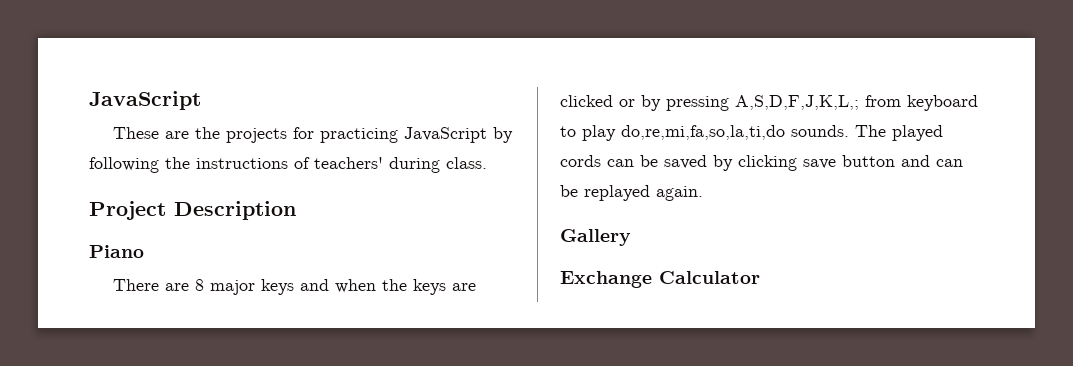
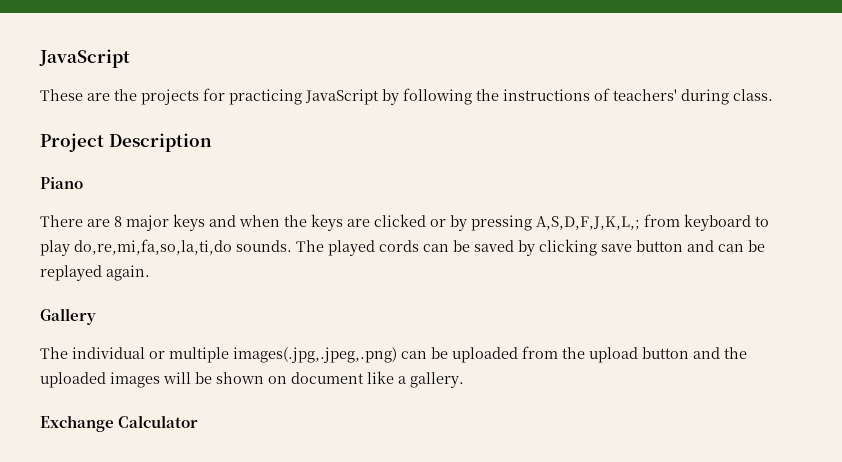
+ The individual or multiple images(.jpg,.jpeg,.png) can be uploaded from the upload button and the uploaded images will be shown on document like a gallery.

